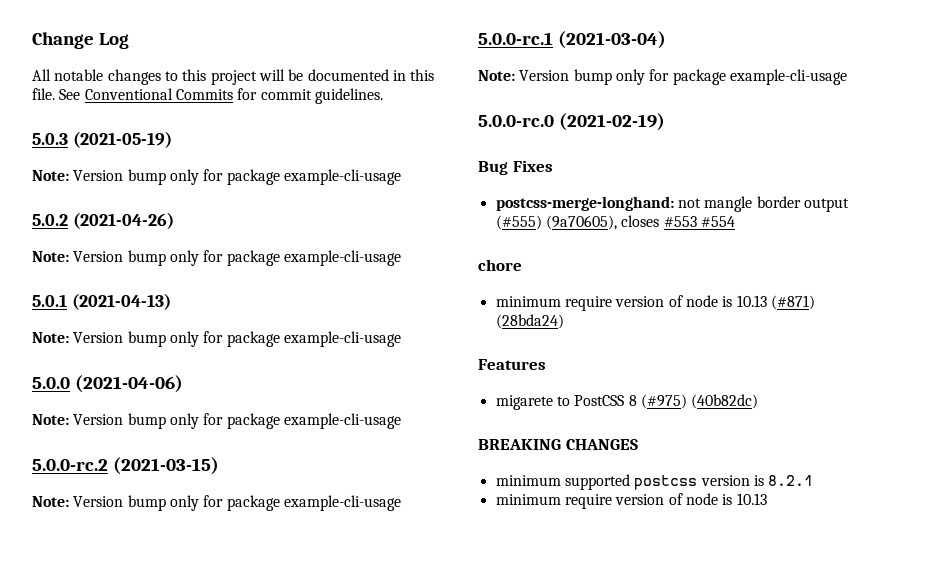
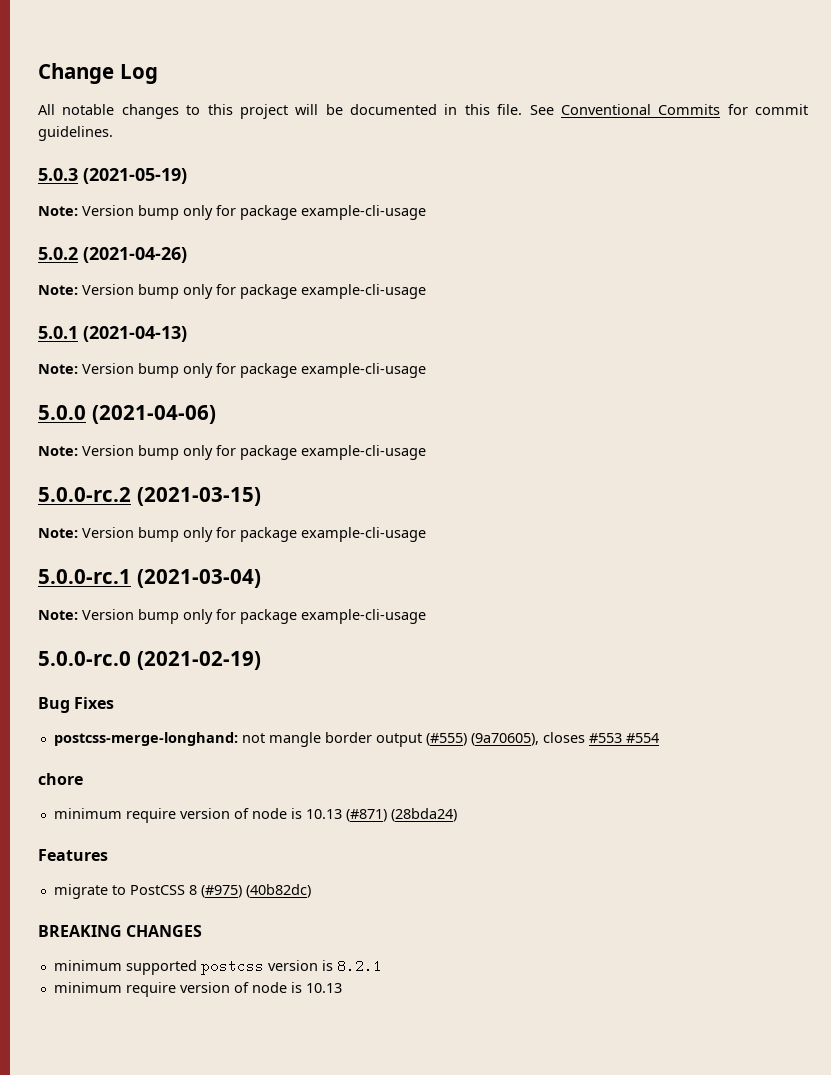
- migarete to PostCSS 8 (#975) (40b82dc)
+ migrate to PostCSS 8 (#975) (40b82dc)

